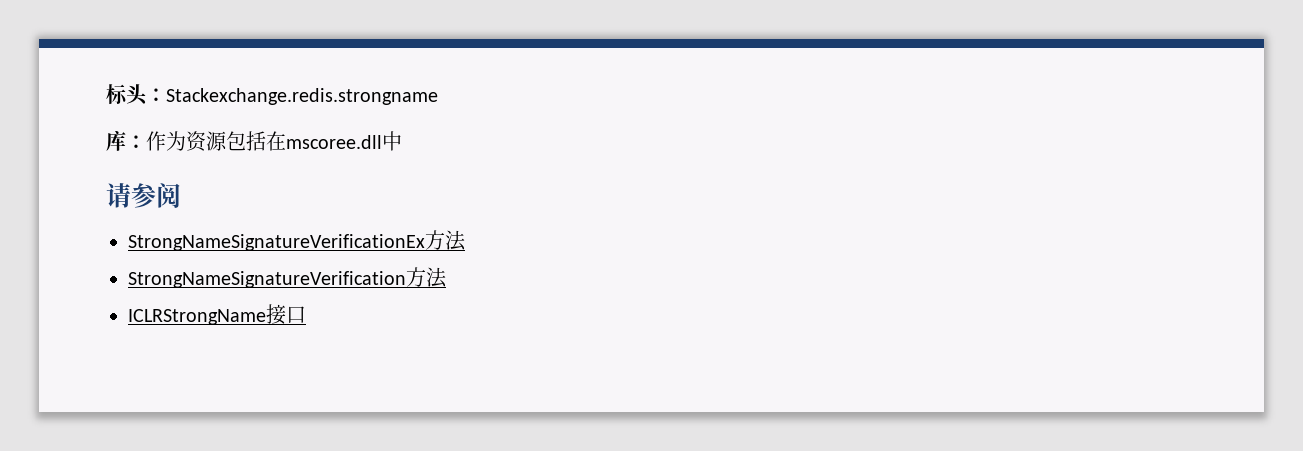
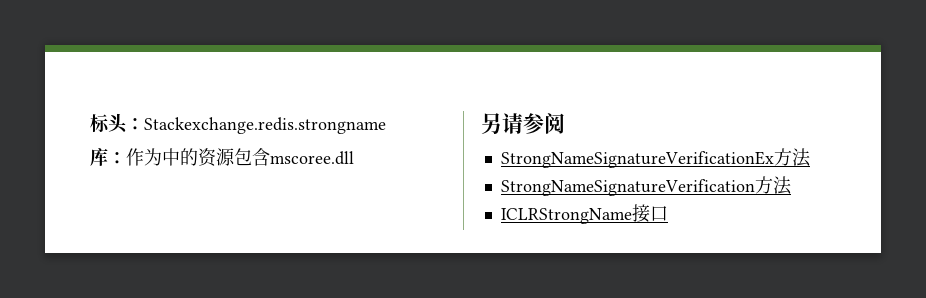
- 库：作为资源包括在mscoree.dll中
- 请参阅
+ 库：作为中的资源包含mscoree.dll
+ 另请参阅

